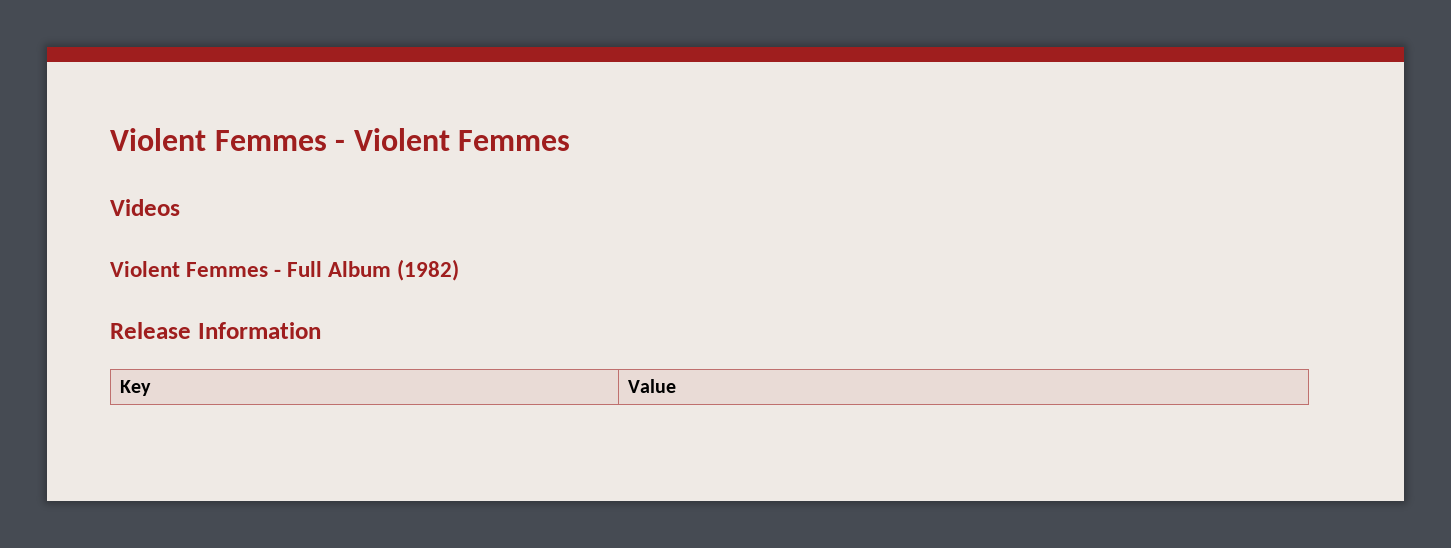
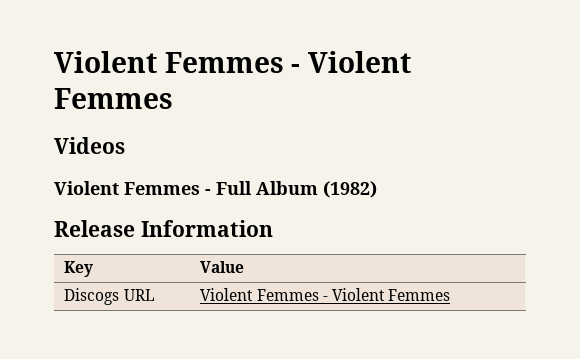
+ Discogs URL | Violent Femmes - Violent Femmes

